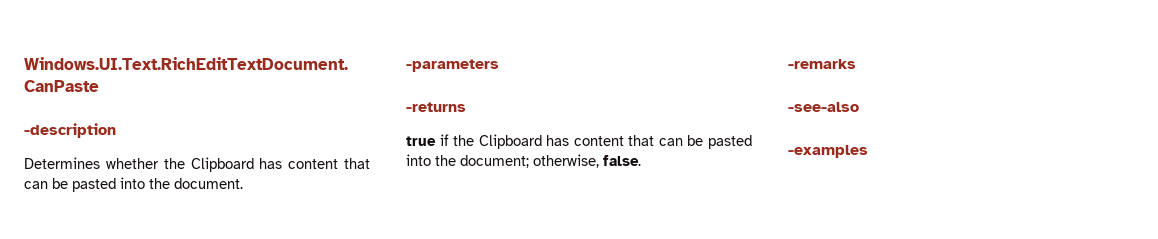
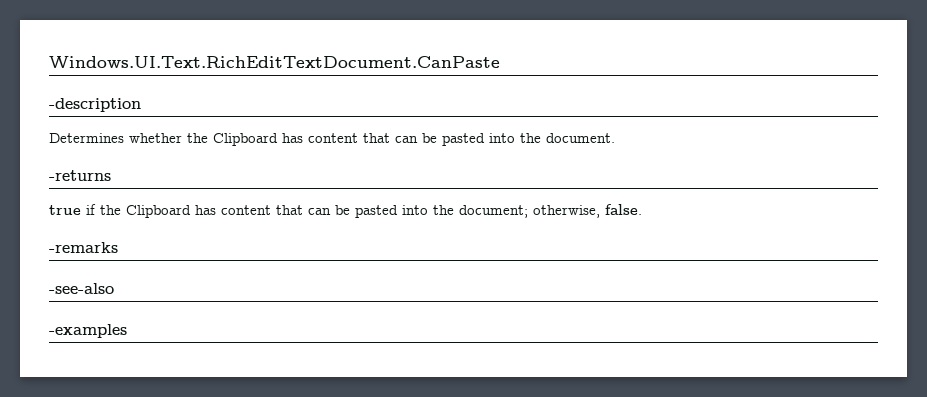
- -parameters

